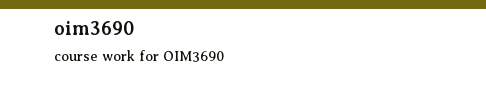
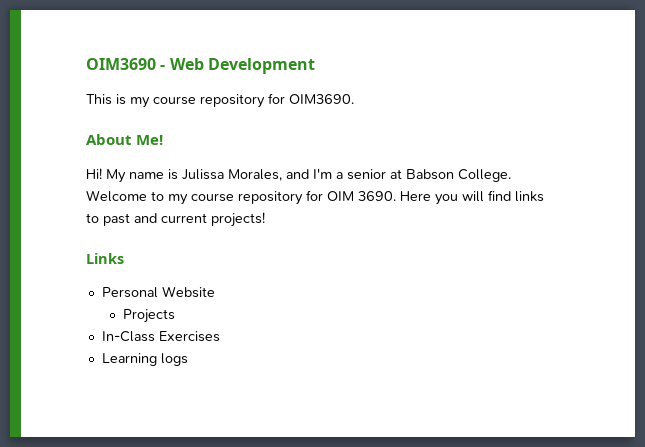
- oim3690
- course work for OIM3690
+ OIM3690 - Web Development
+ This is my course repository for OIM3690.
+ About Me!
+ Hi! My name is Julissa Morales, and I'm a senior at Babson College. Welcome to my course repository for OIM 3690. Here you will find links to past and current projects!
+ Links
+ Personal Website
+ Projects
+ In-Class Exercises
+ Learning logs

